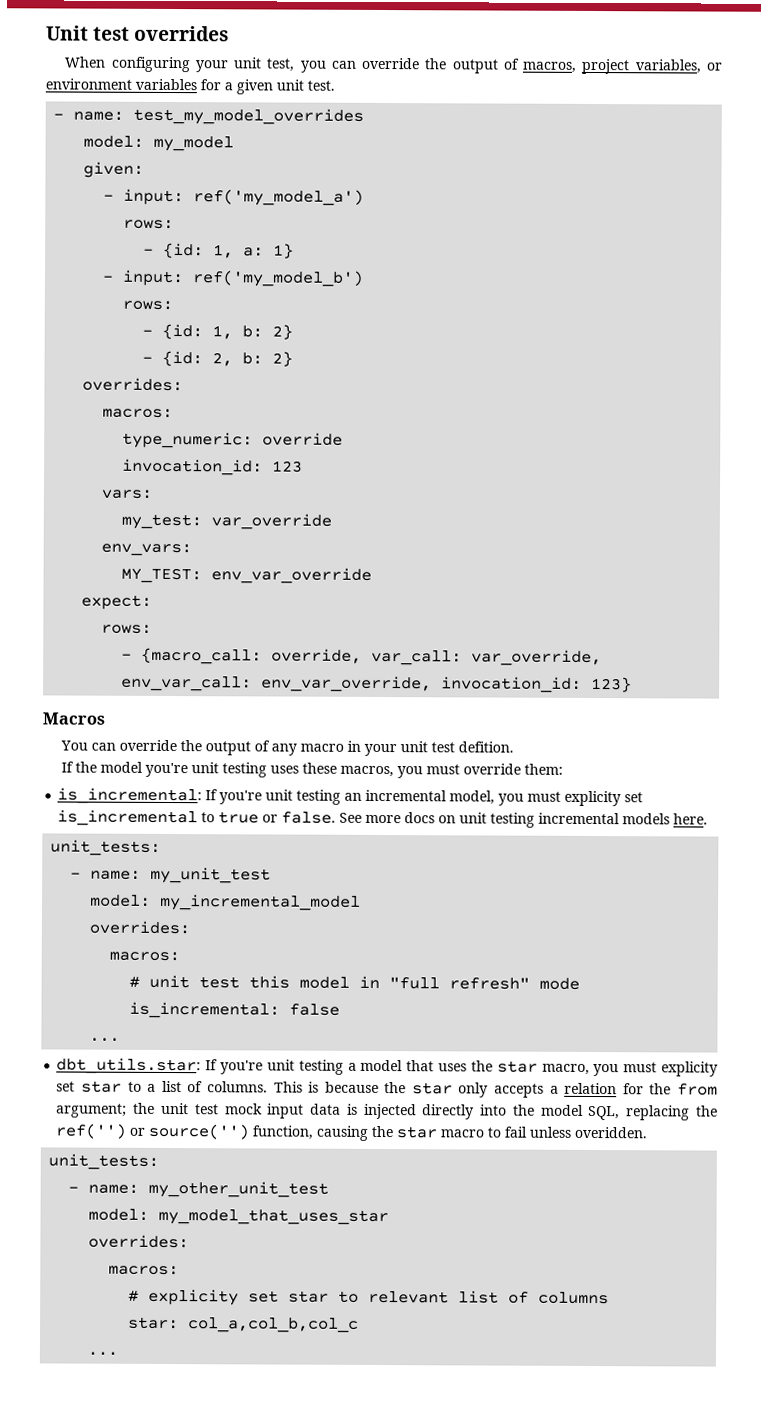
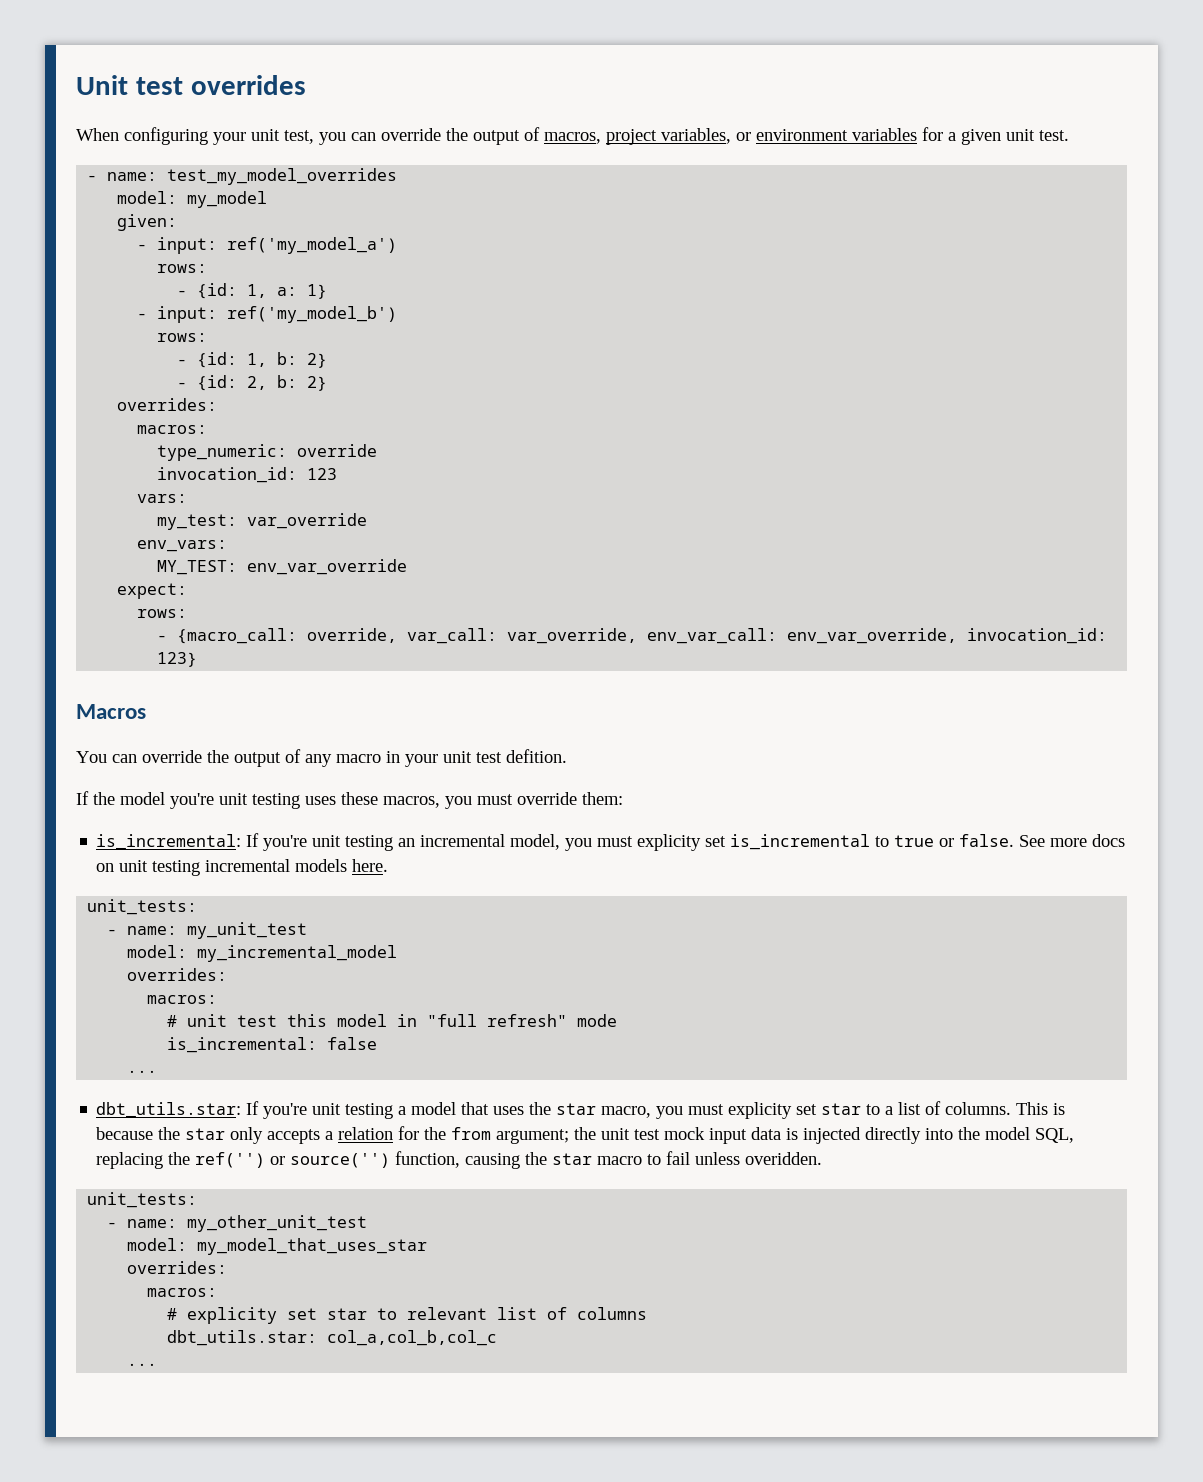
- star: col_a,col_b,col_c
+ dbt_utils.star: col_a,col_b,col_c

